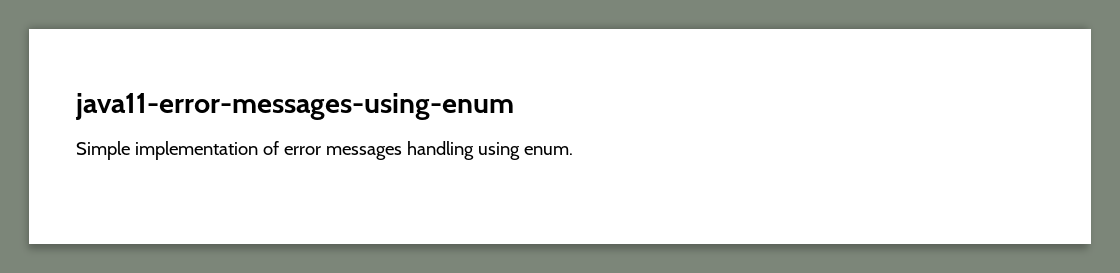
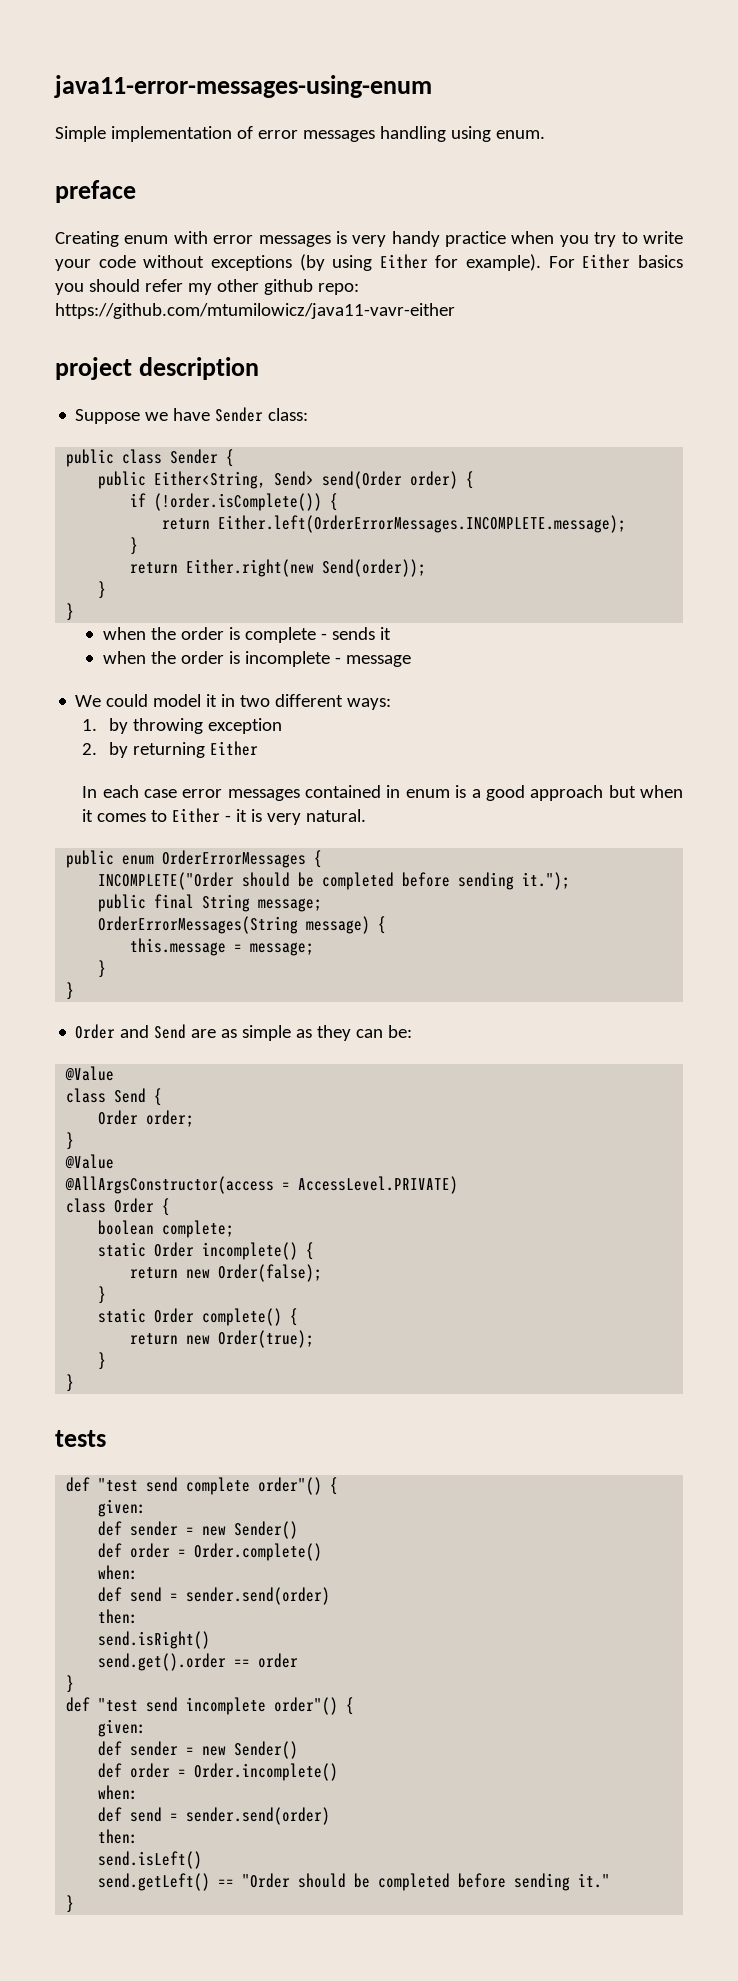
+ preface
+ Creating enum with error messages is very handy practice when you try to write your code without exceptions (by using Either for example). For Either basics you should refer my other github repo: https://github.com/mtumilowicz/java11-vavr-either
+ project description
+ Suppose we have Sender class:
+ public class Sender {
+ public Either<String, Send> send(Order order) {
+ if (!order.isComplete()) {
+ return Either.left(OrderErrorMessages.INCOMPLETE.message);
+ }
+ return Either.right(new Send(order));
+ }
+ }
+ when the order is complete - sends it
+ when the order is incomplete - message
+ We could model it in two different ways:
+ 1. by throwing exception
+ 2. by returning Either
+ In each case error messages contained in enum is a good approach but when it comes to Either - it is very natural.
+ public enum OrderErrorMessages {
+ INCOMPLETE("Order should be completed before sending it.");
+ public final String message;
+ OrderErrorMessages(String message) {
+ this.message = message;
+ }
+ }
+ Order and Send are as simple as they can be:
+ @Value
+ class Send {
+ Order order;
+ }
+ @Value
+ @AllArgsConstructor(access = AccessLevel.PRIVATE)
+ class Order {
+ boolean complete;
+ static Order incomplete() {
+ return new Order(false);
+ }
+ static Order complete() {
+ return new Order(true);
+ }
+ }
+ tests
+ def "test send complete order"() {
+ given:
+ def sender = new Sender()
+ def order = Order.complete()
+ when:
+ def send = sender.send(order)
+ then:
+ send.isRight()
+ send.get().order == order
+ }
+ def "test send incomplete order"() {
+ given:
+ def sender = new Sender()
+ def order = Order.incomplete()
+ when:
+ def send = sender.send(order)
+ then:
+ send.isLeft()
+ send.getLeft() == "Order should be completed before sending it."
+ }

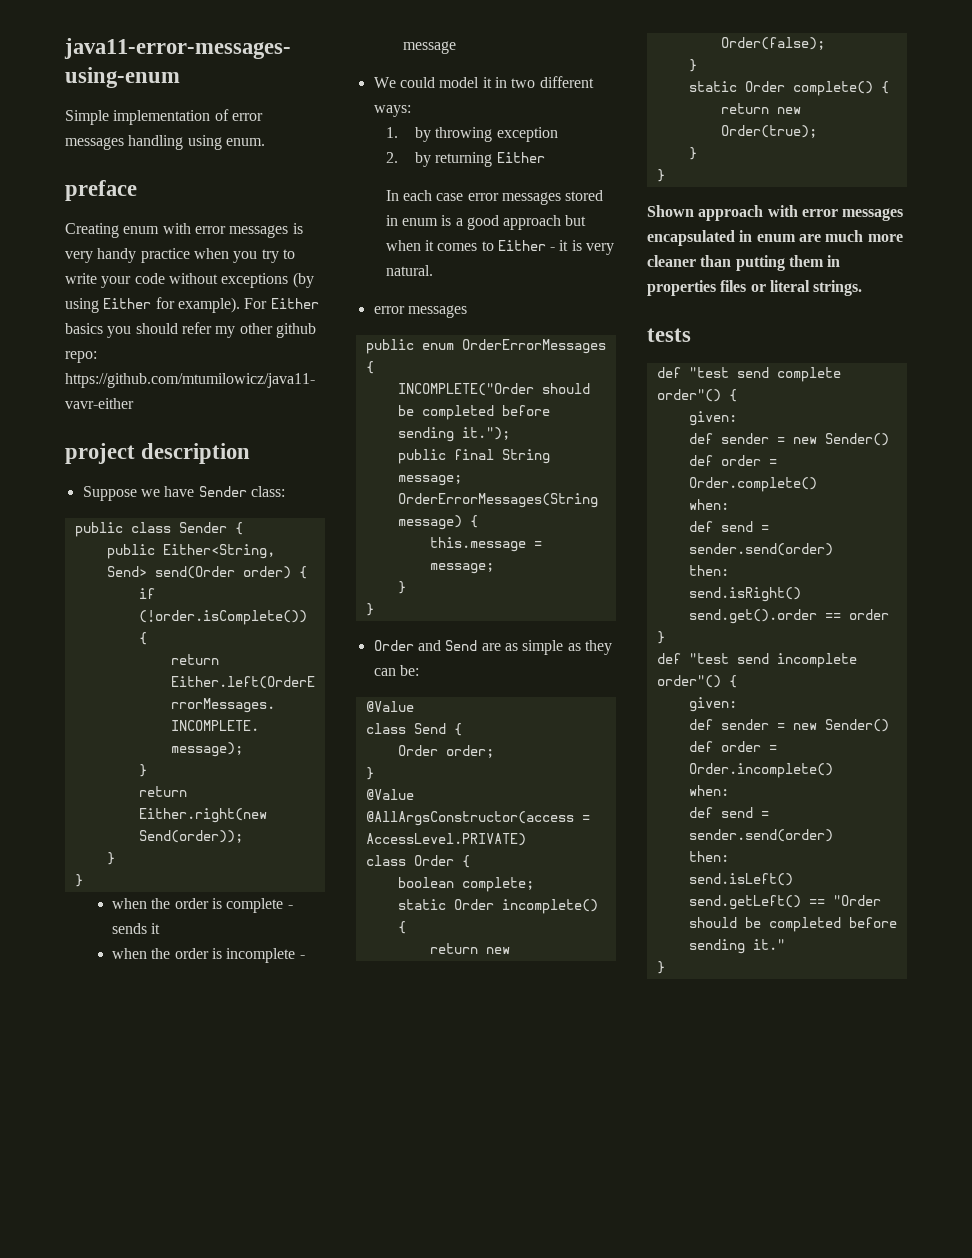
- In each case error messages contained in enum is a good approach but when it comes to Either - it is very natural.
+ In each case error messages stored in enum is a good approach but when it comes to Either - it is very natural.
+ error messages
+ Shown approach with error messages encapsulated in enum are much more cleaner than putting them in properties files or literal strings.

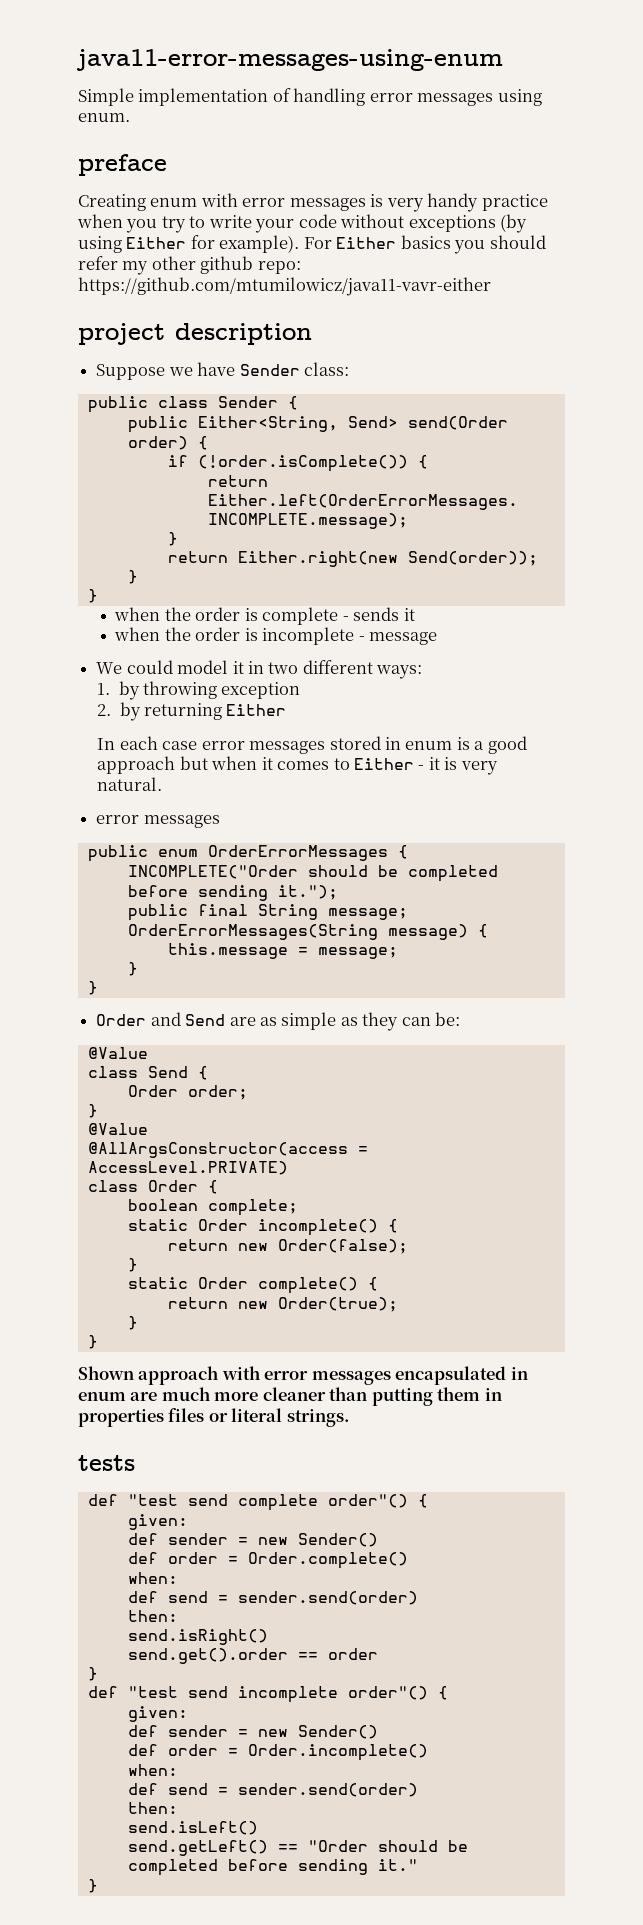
- Simple implementation of error messages handling using enum.
+ Simple implementation of handling error messages using enum.

